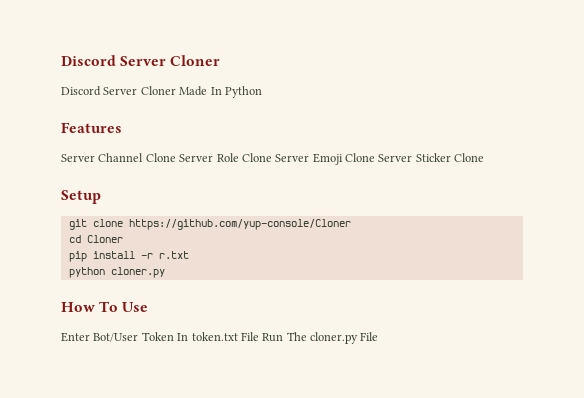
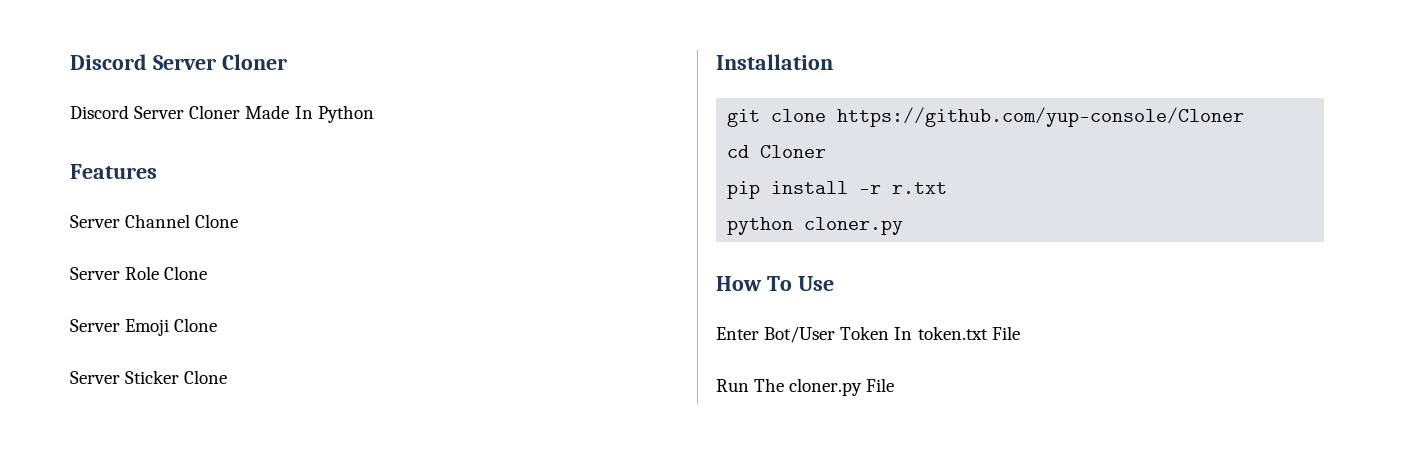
- Server Channel Clone Server Role Clone Server Emoji Clone Server Sticker Clone
+ Server Channel Clone
+ Server Role Clone
+ Server Emoji Clone
+ Server Sticker Clone
- Setup
+ Installation
- Enter Bot/User Token In token.txt File Run The cloner.py File
+ Enter Bot/User Token In token.txt File
+ Run The cloner.py File

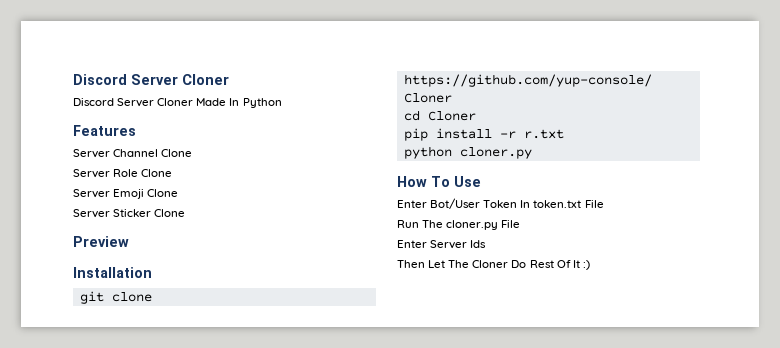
+ Preview
+ Enter Server Ids
+ Then Let The Cloner Do Rest Of It :)

